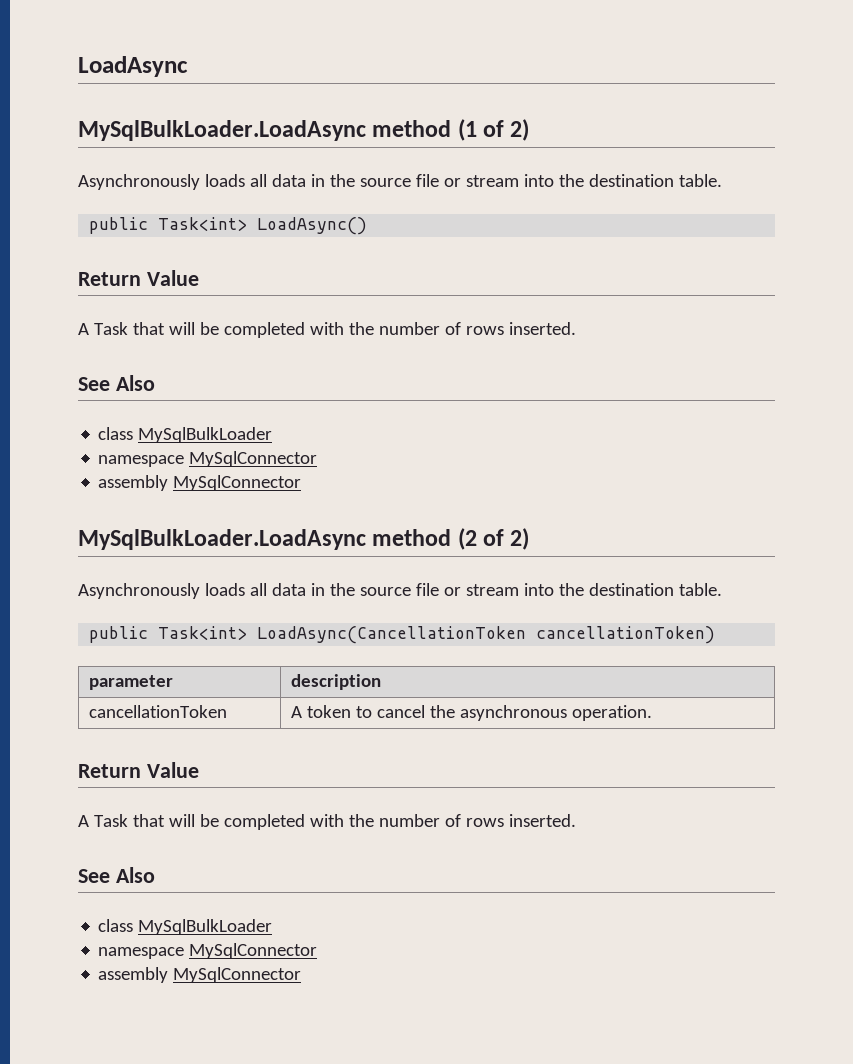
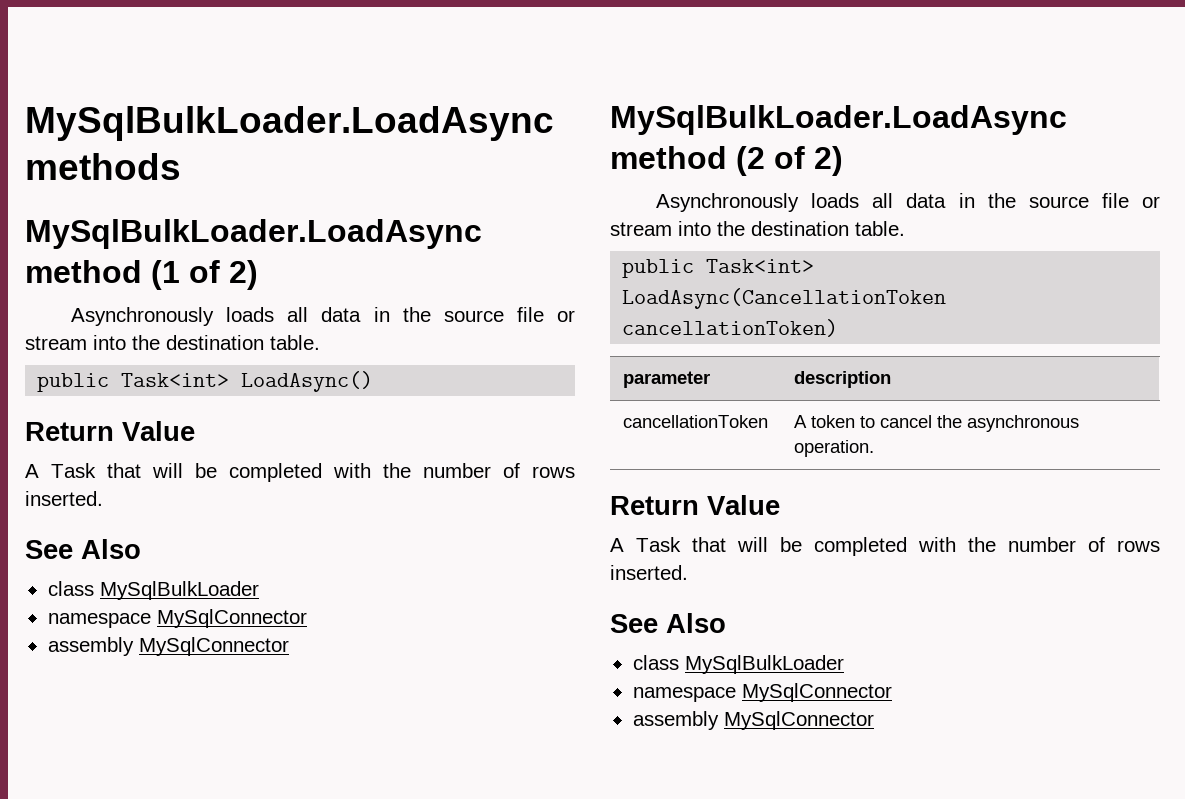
- LoadAsync
+ MySqlBulkLoader.LoadAsync methods

